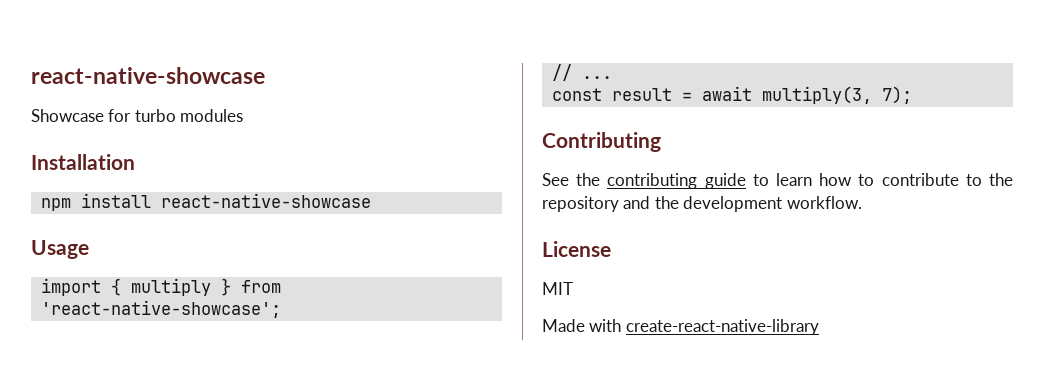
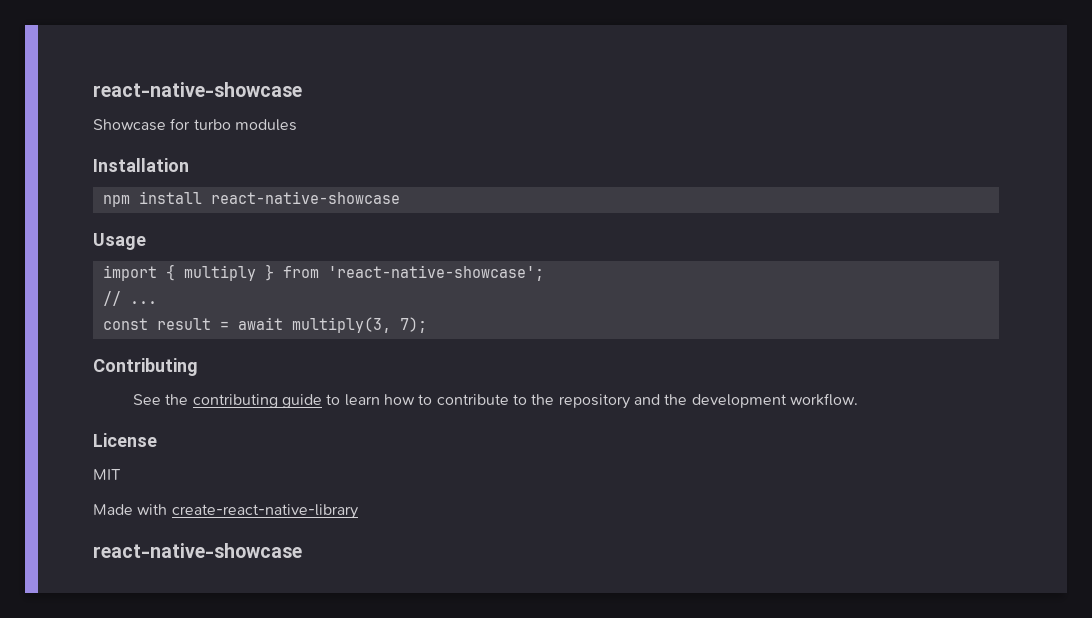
  Made with create-react-native-library
+ react-native-showcase

